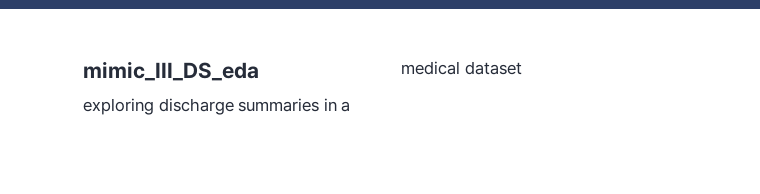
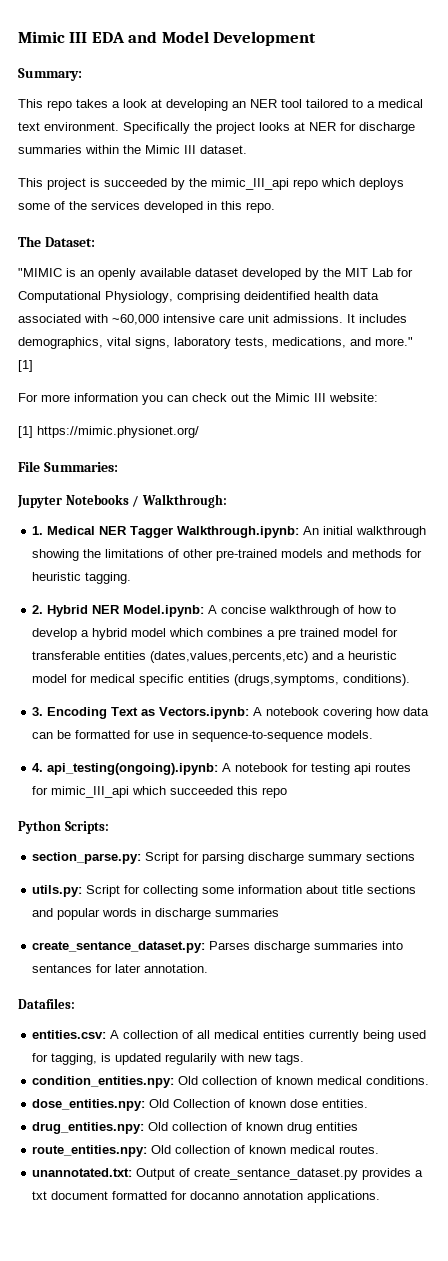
- mimic_III_DS_eda
- exploring discharge summaries in a medical dataset
+ Mimic III EDA and Model Development
+ Summary:
+ This repo takes a look at developing an NER tool tailored to a medical text environment. Specifically the project looks at NER for discharge summaries within the Mimic III dataset.
+ This project is succeeded by the mimic_III_api repo which deploys some of the services developed in this repo.
+ The Dataset:
+ "MIMIC is an openly available dataset developed by the MIT Lab for Computational Physiology, comprising deidentified health data associated with ~60,000 intensive care unit admissions. It includes demographics, vital signs, laboratory tests, medications, and more." [1]
+ For more information you can check out the Mimic III website:
+ [1] https://mimic.physionet.org/
+ File Summaries:
+ Jupyter Notebooks / Walkthrough:
+ 1. Medical NER Tagger Walkthrough.ipynb: An initial walkthrough showing the limitations of other pre-trained models and methods for heuristic tagging.
+ 2. Hybrid NER Model.ipynb: A concise walkthrough of how to develop a hybrid model which combines a pre trained model for transferable entities (dates,values,percents,etc) and a heuristic model for medical specific entities (drugs,symptoms, conditions).
+ 3. Encoding Text as Vectors.ipynb: A notebook covering how data can be formatted for use in sequence-to-sequence models.
+ 4. api_testing(ongoing).ipynb: A notebook for testing api routes for mimic_III_api which succeeded this repo
+ Python Scripts:
+ section_parse.py: Script for parsing discharge summary sections
+ utils.py: Script for collecting some information about title sections and popular words in discharge summaries
+ create_sentance_dataset.py: Parses discharge summaries into sentances for later annotation.
+ Datafiles:
+ entities.csv: A collection of all medical entities currently being used for tagging, is updated regularily with new tags.
+ condition_entities.npy: Old collection of known medical conditions.
+ dose_entities.npy: Old Collection of known dose entities.
+ drug_entities.npy: Old collection of known drug entities
+ route_entities.npy: Old collection of known medical routes.
+ unannotated.txt: Output of create_sentance_dataset.py provides a txt document formatted for docanno annotation applications.

